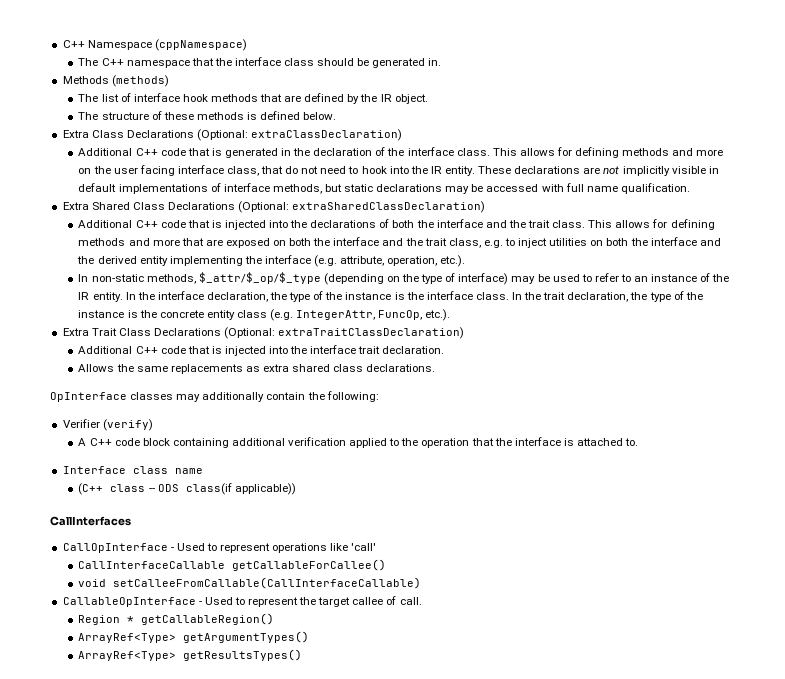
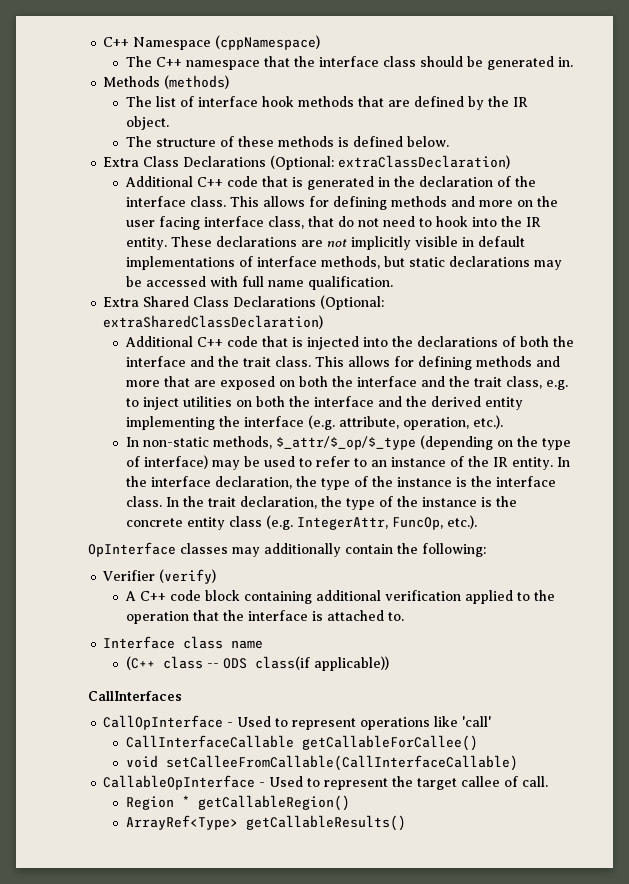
- Extra Trait Class Declarations (Optional: extraTraitClassDeclaration)
- Additional C++ code that is injected into the interface trait declaration.
- Allows the same replacements as extra shared class declarations.
- ArrayRef<Type> getArgumentTypes()
- ArrayRef<Type> getResultsTypes()
+ ArrayRef<Type> getCallableResults()

